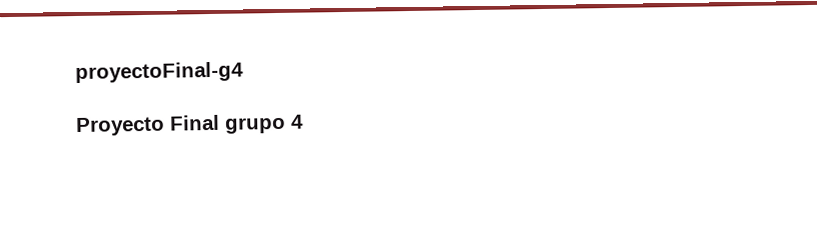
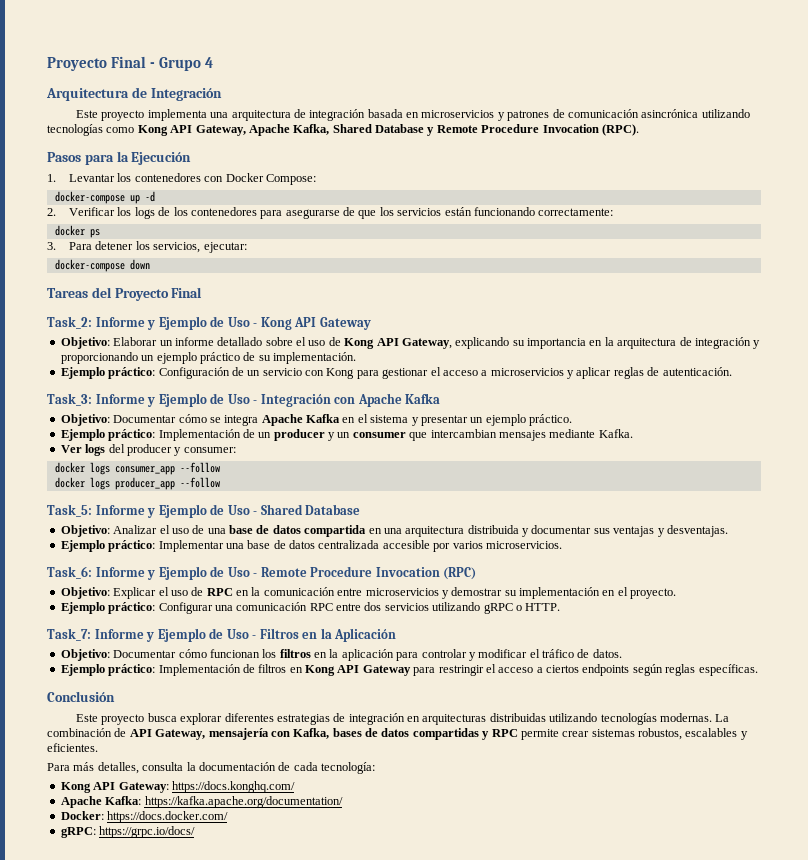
- proyectoFinal-g4
- Proyecto Final grupo 4
+ Proyecto Final - Grupo 4
+ Arquitectura de Integración
+ Este proyecto implementa una arquitectura de integración basada en microservicios y patrones de comunicación asincrónica utilizando tecnologías como Kong API Gateway, Apache Kafka, Shared Database y Remote Procedure Invocation (RPC).
+ Pasos para la Ejecución
+ 1. Levantar los contenedores con Docker Compose:
+ docker-compose up -d
+ 2. Verificar los logs de los contenedores para asegurarse de que los servicios están funcionando correctamente:
+ docker ps
+ 3. Para detener los servicios, ejecutar:
+ docker-compose down
+ Tareas del Proyecto Final
+ Task_2: Informe y Ejemplo de Uso - Kong API Gateway
+ Objetivo: Elaborar un informe detallado sobre el uso de Kong API Gateway, explicando su importancia en la arquitectura de integración y proporcionando un ejemplo práctico de su implementación.
+ Ejemplo práctico: Configuración de un servicio con Kong para gestionar el acceso a microservicios y aplicar reglas de autenticación.
+ Task_3: Informe y Ejemplo de Uso - Integración con Apache Kafka
+ Objetivo: Documentar cómo se integra Apache Kafka en el sistema y presentar un ejemplo práctico.
+ Ejemplo práctico: Implementación de un producer y un consumer que intercambian mensajes mediante Kafka.
+ Ver logs del producer y consumer:
+ docker logs consumer_app --follow
+ docker logs producer_app --follow
+ Task_5: Informe y Ejemplo de Uso - Shared Database
+ Objetivo: Analizar el uso de una base de datos compartida en una arquitectura distribuida y documentar sus ventajas y desventajas.
+ Ejemplo práctico: Implementar una base de datos centralizada accesible por varios microservicios.
+ Task_6: Informe y Ejemplo de Uso - Remote Procedure Invocation (RPC)
+ Objetivo: Explicar el uso de RPC en la comunicación entre microservicios y demostrar su implementación en el proyecto.
+ Ejemplo práctico: Configurar una comunicación RPC entre dos servicios utilizando gRPC o HTTP.
+ Task_7: Informe y Ejemplo de Uso - Filtros en la Aplicación
+ Objetivo: Documentar cómo funcionan los filtros en la aplicación para controlar y modificar el tráfico de datos.
+ Ejemplo práctico: Implementación de filtros en Kong API Gateway para restringir el acceso a ciertos endpoints según reglas específicas.
+ Conclusión
+ Este proyecto busca explorar diferentes estrategias de integración en arquitecturas distribuidas utilizando tecnologías modernas. La combinación de API Gateway, mensajería con Kafka, bases de datos compartidas y RPC permite crear sistemas robustos, escalables y eficientes.
+ Para más detalles, consulta la documentación de cada tecnología:
+ Kong API Gateway: https://docs.konghq.com/
+ Apache Kafka: https://kafka.apache.org/documentation/
+ Docker: https://docs.docker.com/
+ gRPC: https://grpc.io/docs/

